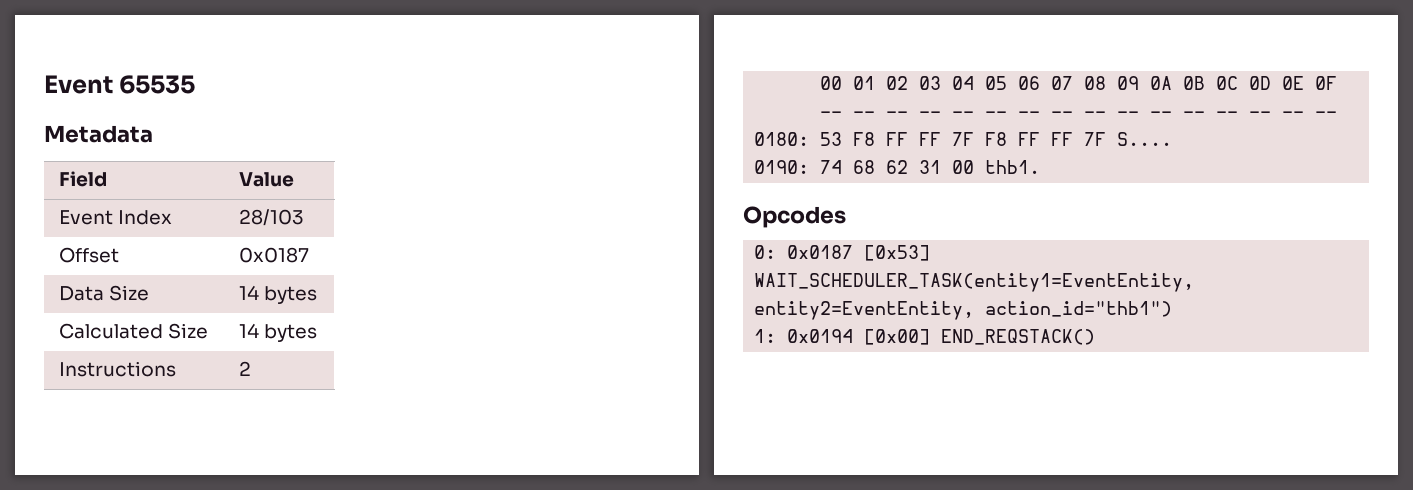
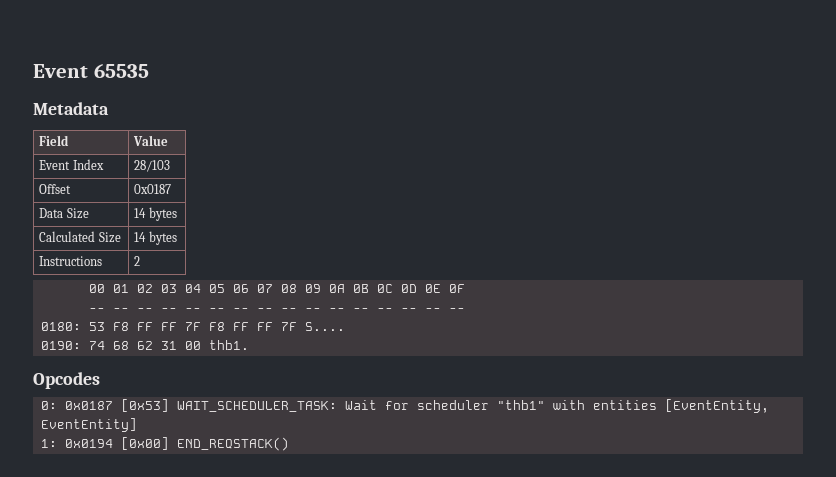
- 0: 0x0187 [0x53] WAIT_SCHEDULER_TASK(entity1=EventEntity, entity2=EventEntity, action_id="thb1")
+ 0: 0x0187 [0x53] WAIT_SCHEDULER_TASK: Wait for scheduler "thb1" with entities [EventEntity, EventEntity]

